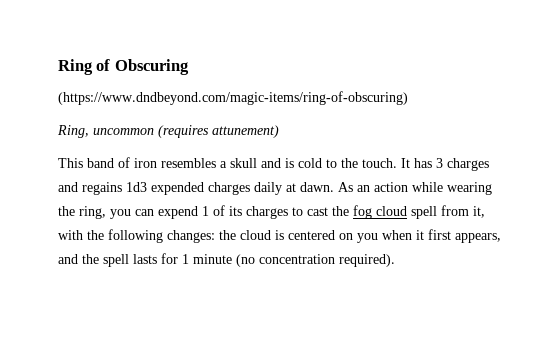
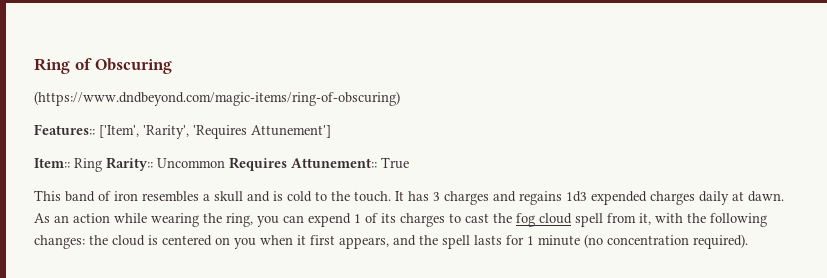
- Ring, uncommon (requires attunement)
+ Features:: ['Item', 'Rarity', 'Requires Attunement']
+ Item:: Ring Rarity:: Uncommon Requires Attunement:: True

